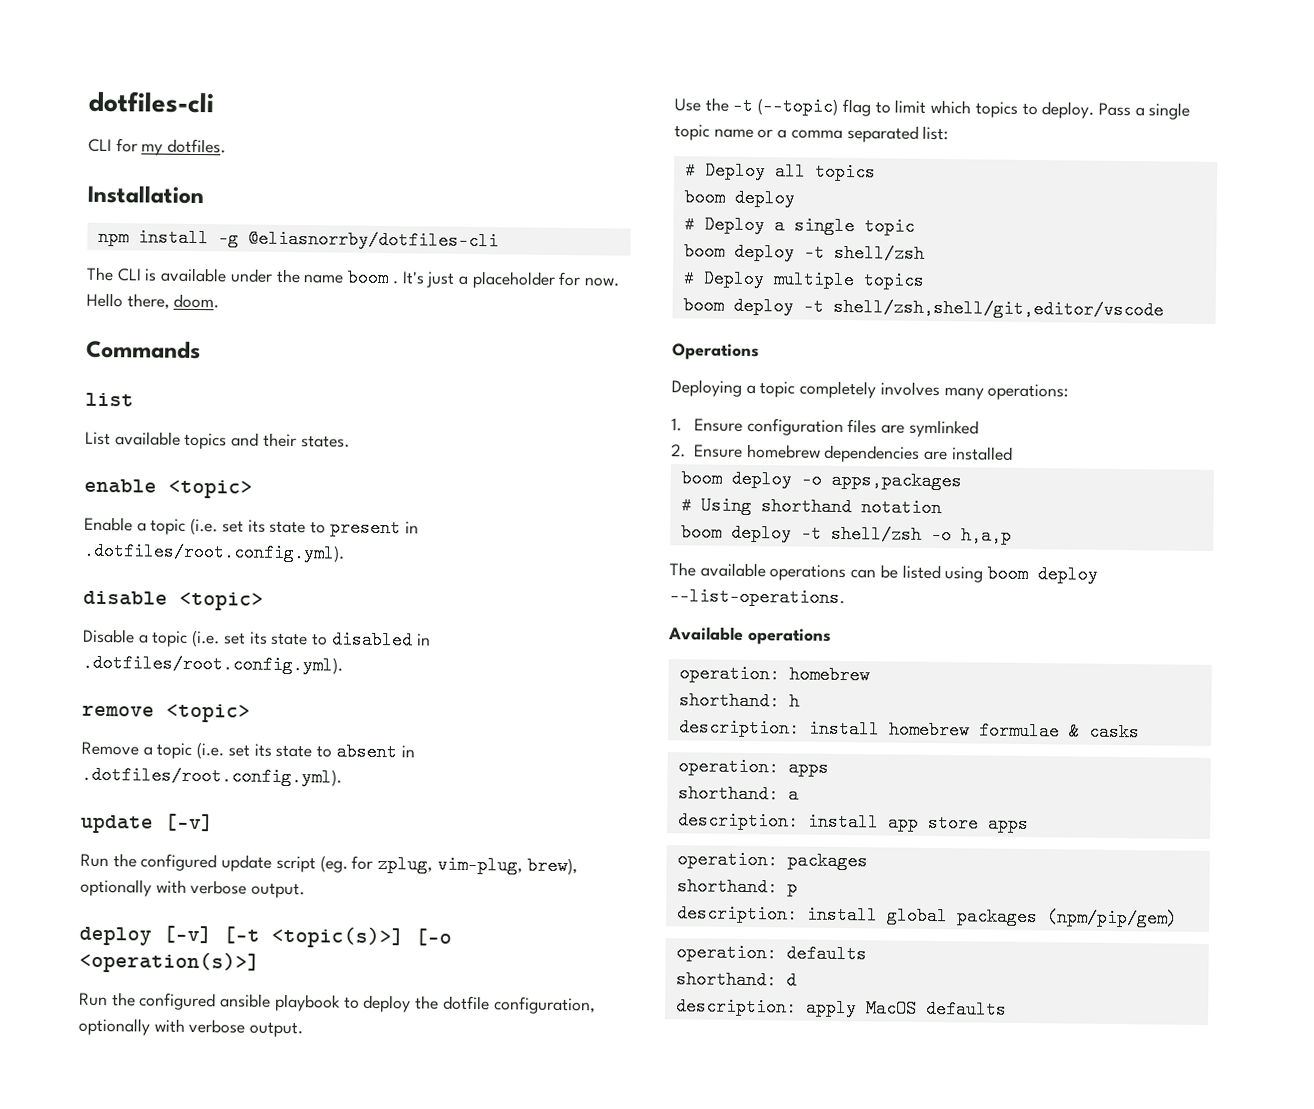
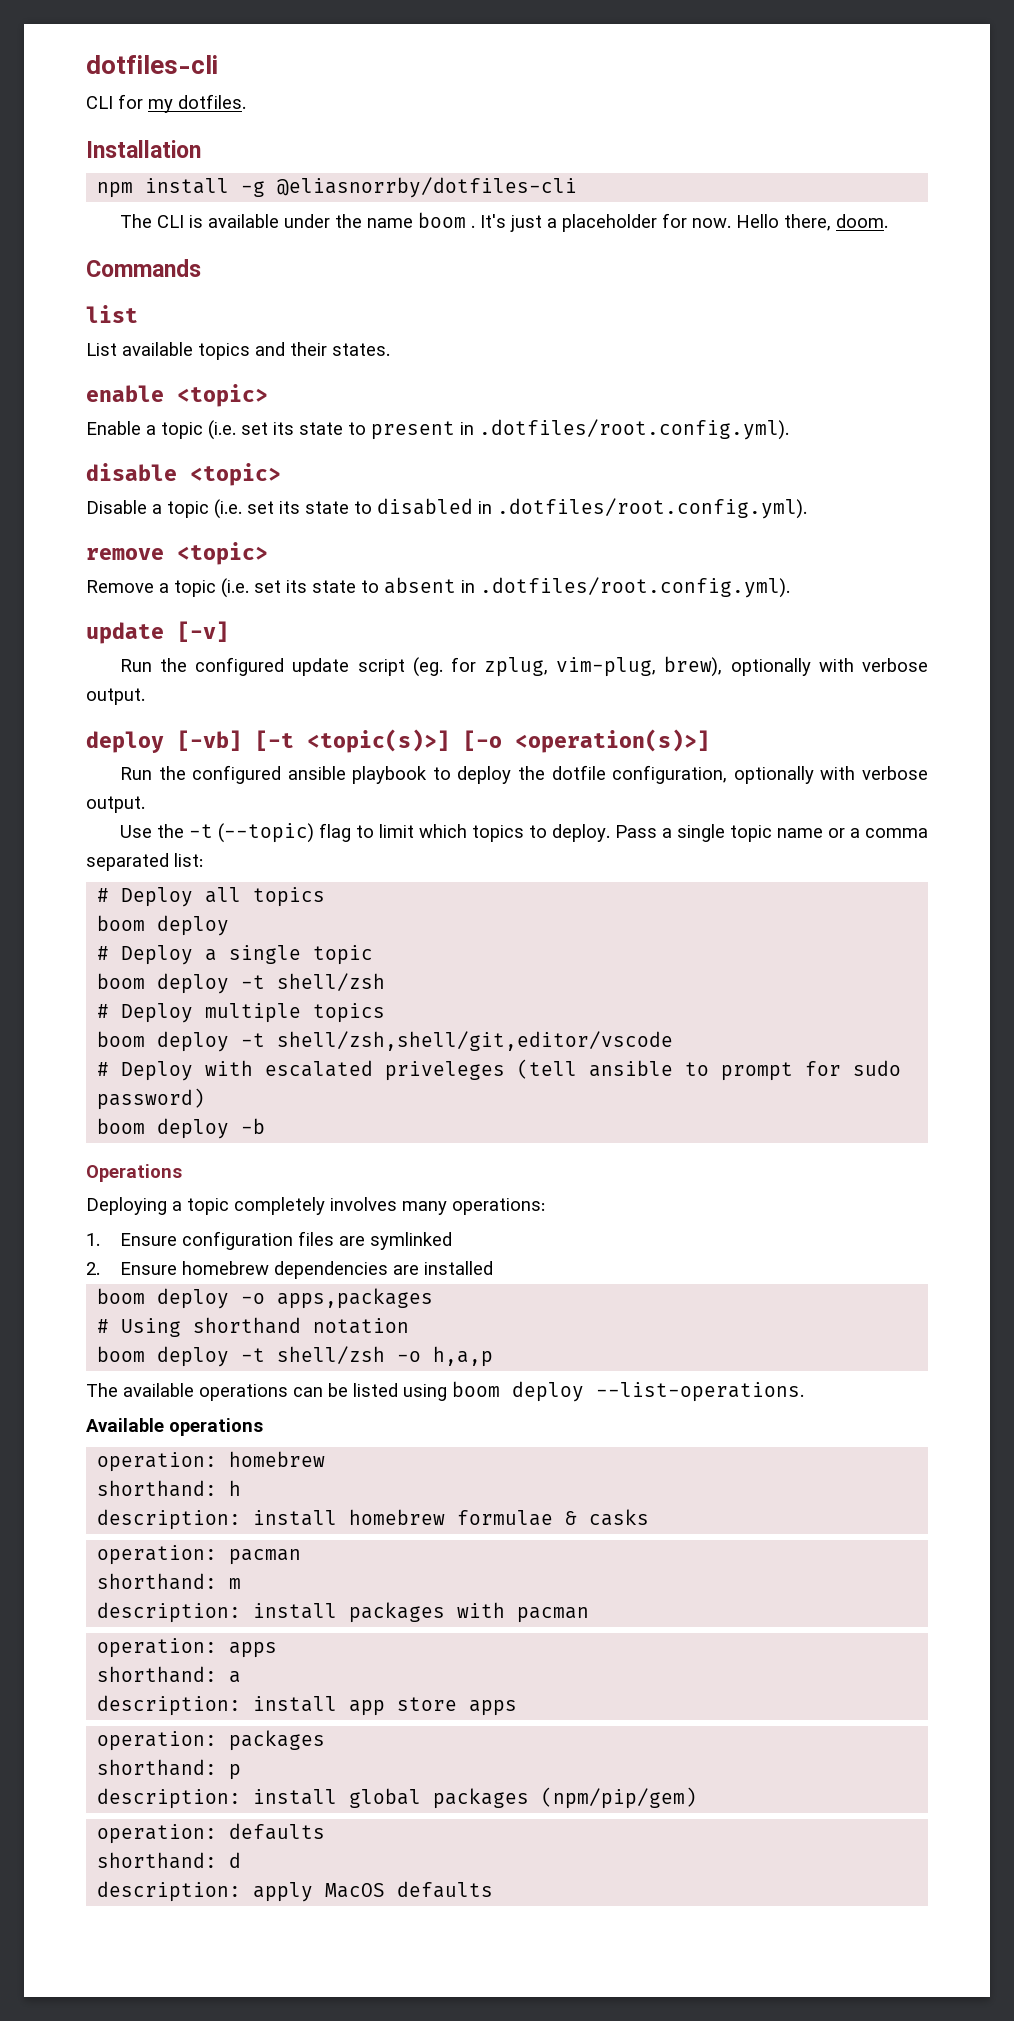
- deploy [-v] [-t <topic(s)>] [-o <operation(s)>]
+ deploy [-vb] [-t <topic(s)>] [-o <operation(s)>]
+ # Deploy with escalated priveleges (tell ansible to prompt for sudo password)
+ boom deploy -b
+ operation: pacman
+ shorthand: m
+ description: install packages with pacman

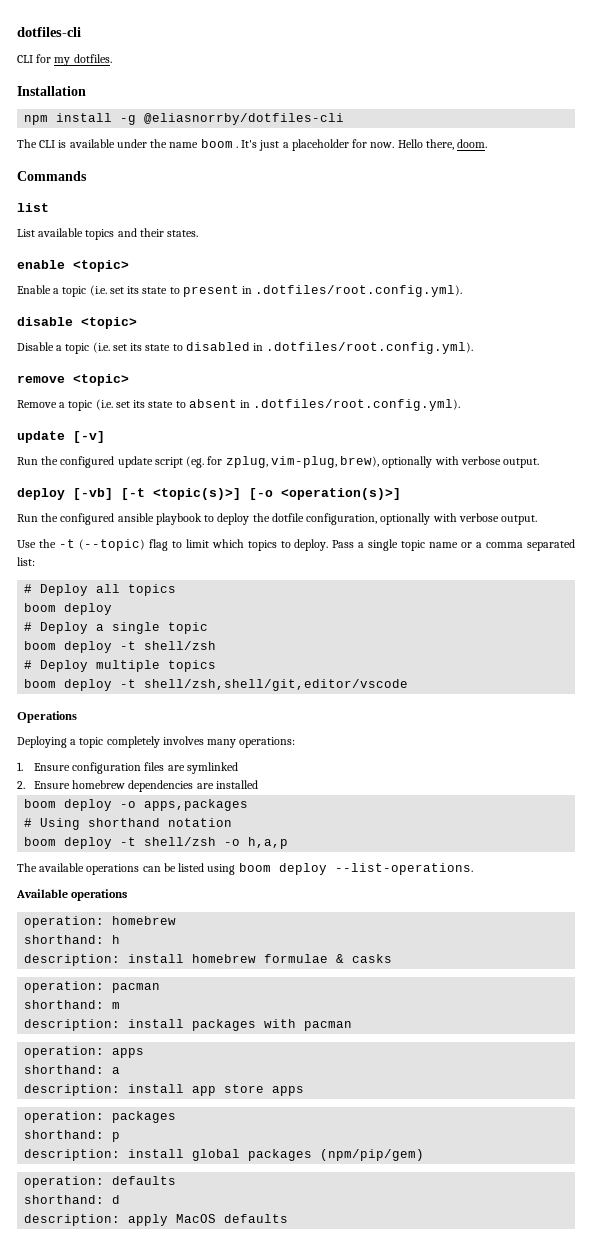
- # Deploy with escalated priveleges (tell ansible to prompt for sudo password)
- boom deploy -b

